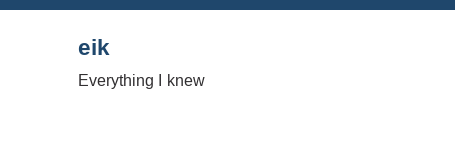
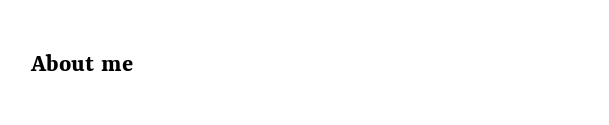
- eik
- Everything I knew
+ About me

